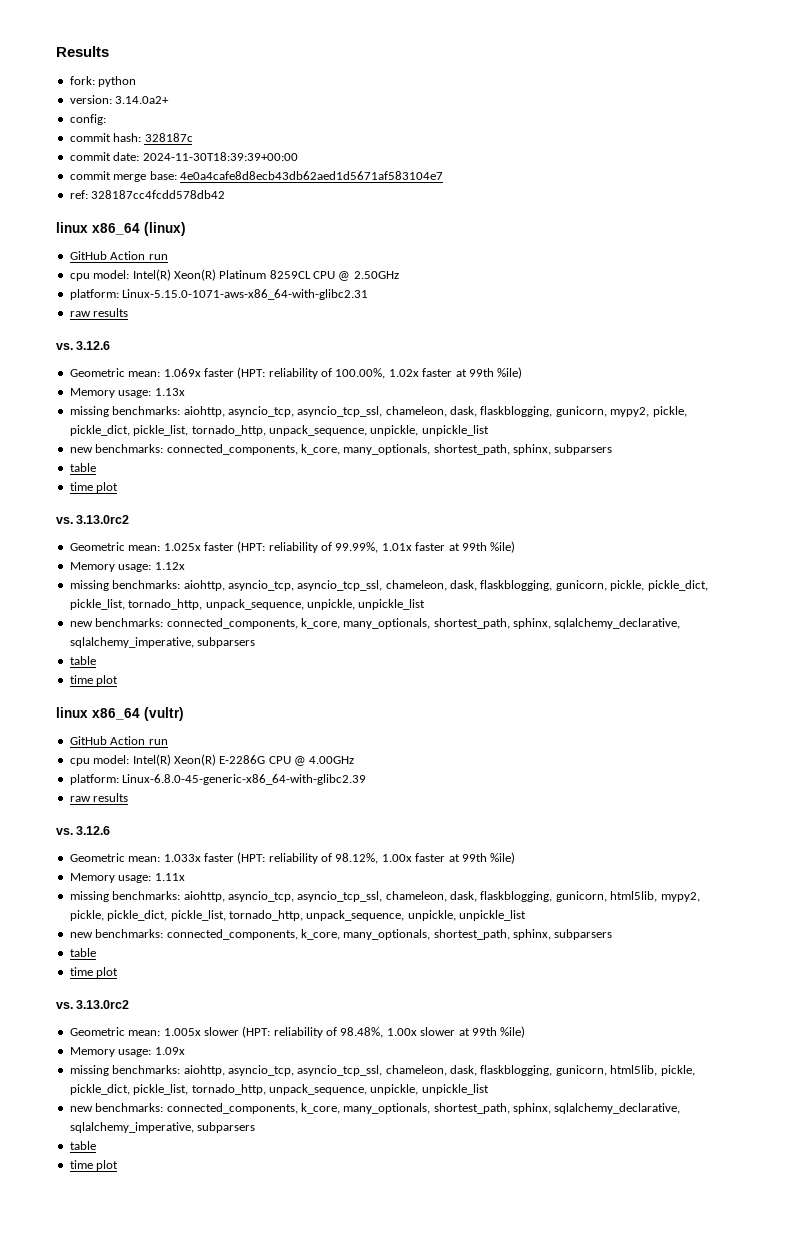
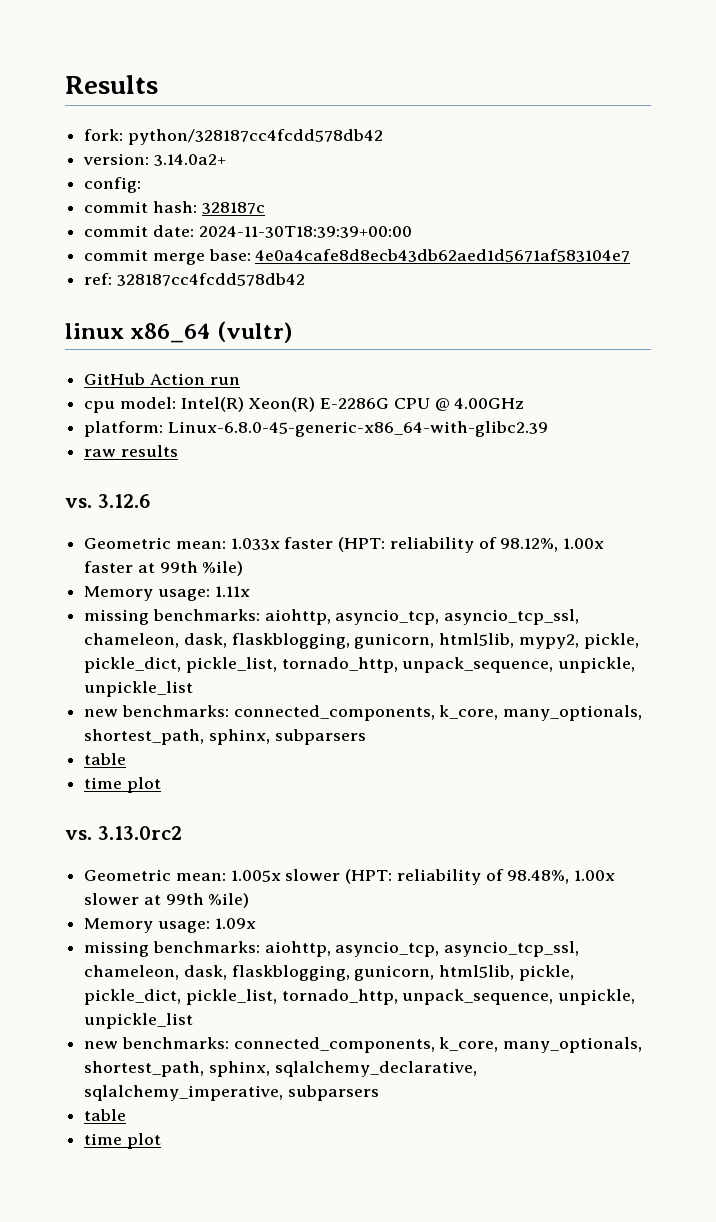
- fork: python
+ fork: python/328187cc4fcdd578db42
- linux x86_64 (linux)
- GitHub Action run
- cpu model: Intel(R) Xeon(R) Platinum 8259CL CPU @ 2.50GHz
- platform: Linux-5.15.0-1071-aws-x86_64-with-glibc2.31
- raw results
- vs. 3.12.6
- Geometric mean: 1.069x faster (HPT: reliability of 100.00%, 1.02x faster at 99th %ile)
- Memory usage: 1.13x
- missing benchmarks: aiohttp, asyncio_tcp, asyncio_tcp_ssl, chameleon, dask, flaskblogging, gunicorn, mypy2, pickle, pickle_dict, pickle_list, tornado_http, unpack_sequence, unpickle, unpickle_list
- new benchmarks: connected_components, k_core, many_optionals, shortest_path, sphinx, subparsers
- table
- time plot
- vs. 3.13.0rc2
- Geometric mean: 1.025x faster (HPT: reliability of 99.99%, 1.01x faster at 99th %ile)
- Memory usage: 1.12x
- missing benchmarks: aiohttp, asyncio_tcp, asyncio_tcp_ssl, chameleon, dask, flaskblogging, gunicorn, pickle, pickle_dict, pickle_list, tornado_http, unpack_sequence, unpickle, unpickle_list
- new benchmarks: connected_components, k_core, many_optionals, shortest_path, sphinx, sqlalchemy_declarative, sqlalchemy_imperative, subparsers
- table
- time plot

